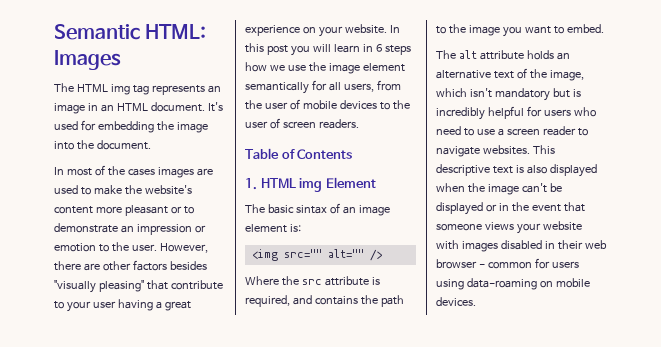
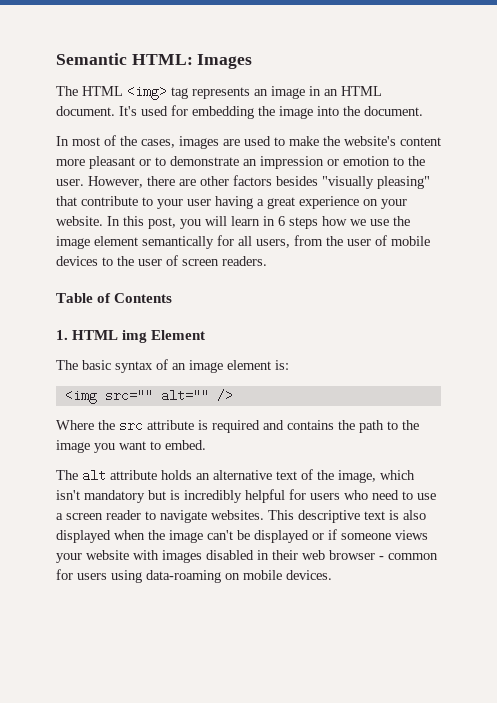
- The HTML img tag represents an image in an HTML document.
+ The HTML <img> tag represents an image in an HTML document.
- In most of the cases images are used to make the website's content more pleasant or to demonstrate an impression or emotion to the user.
+ In most of the cases, images are used to make the website's content more pleasant or to demonstrate an impression or emotion to the user.
- In this post you will learn in 6 steps how we use the image element semantically for all users, from the user of mobile devices to the user of screen readers.
+ In this post, you will learn in 6 steps how we use the image element semantically for all users, from the user of mobile devices to the user of screen readers.
- The basic sintax of an image element is:
+ The basic syntax of an image element is:
- Where the src attribute is required, and contains the path to the image you want to embed.
+ Where the src attribute is required and contains the path to the image you want to embed.
- This descriptive text is also displayed when the image can't be displayed or in the event that someone views your website with images disabled in their web browser - common for users using data-roaming on mobile devices.
+ This descriptive text is also displayed when the image can't be displayed or if someone views your website with images disabled in their web browser - common for users using data-roaming on mobile devices.

